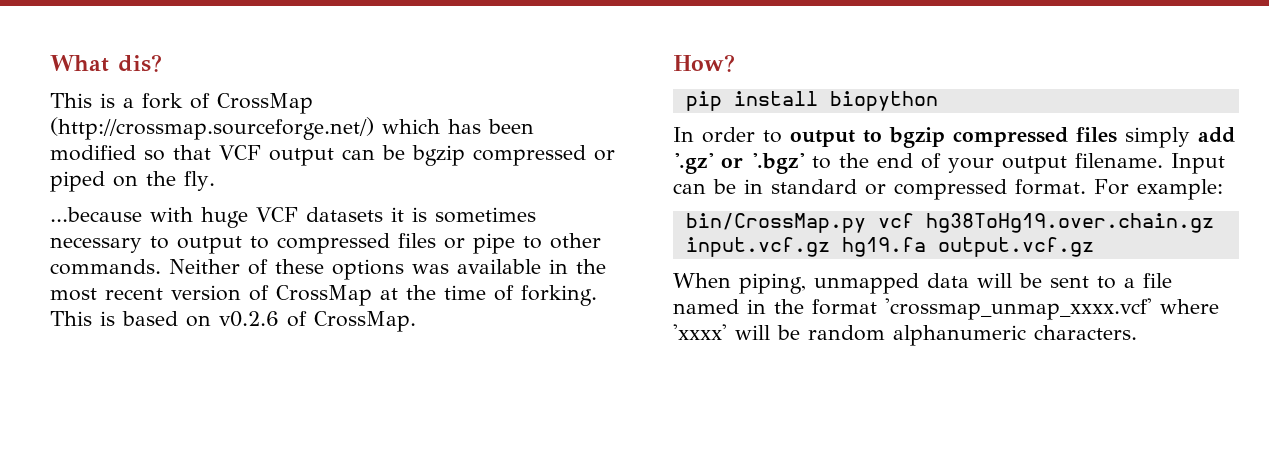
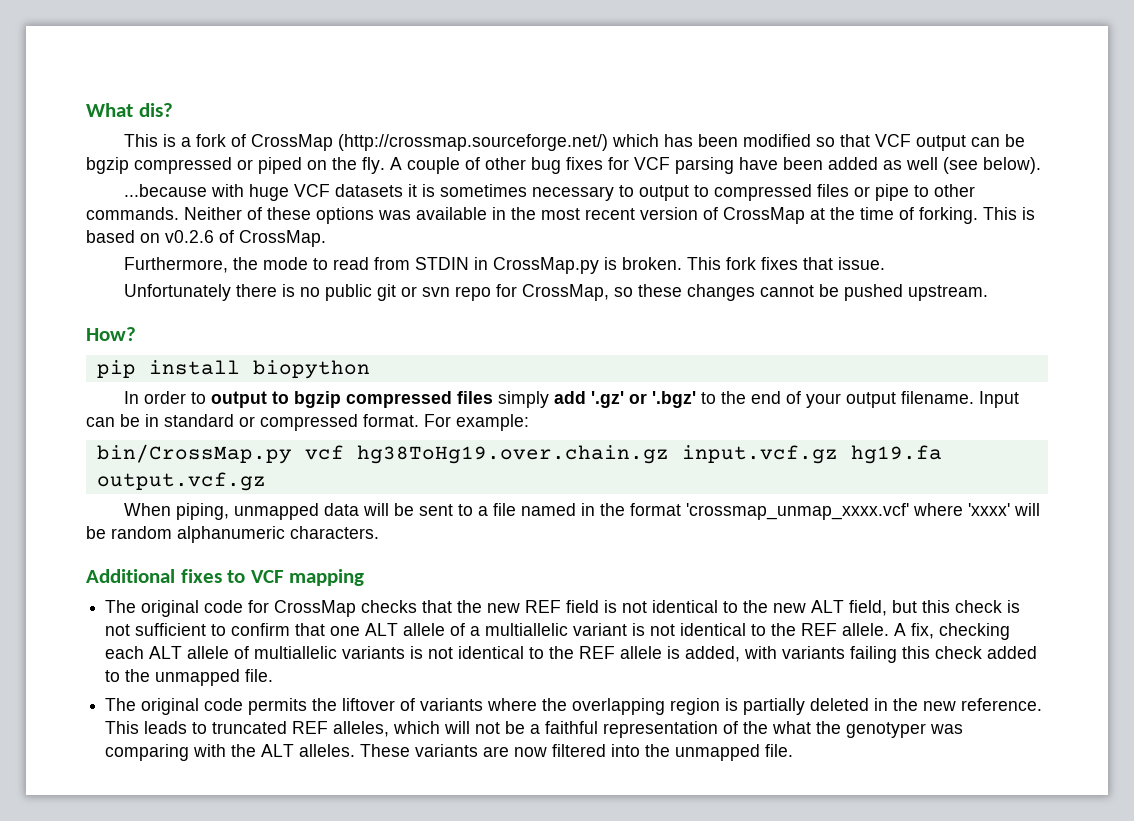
+ A couple of other bug fixes for VCF parsing have been added as well (see below).
+ Furthermore, the mode to read from STDIN in CrossMap.py is broken. This fork fixes that issue.
+ Unfortunately there is no public git or svn repo for CrossMap, so these changes cannot be pushed upstream.
+ Additional fixes to VCF mapping
+ The original code for CrossMap checks that the new REF field is not identical to the new ALT field, but this check is not sufficient to confirm that one ALT allele of a multiallelic variant is not identical to the REF allele. A fix, checking each ALT allele of multiallelic variants is not identical to the REF allele is added, with variants failing this check added to the unmapped file.
+ The original code permits the liftover of variants where the overlapping region is partially deleted in the new reference. This leads to truncated REF alleles, which will not be a faithful representation of the what the genotyper was comparing with the ALT alleles. These variants are now filtered into the unmapped file.

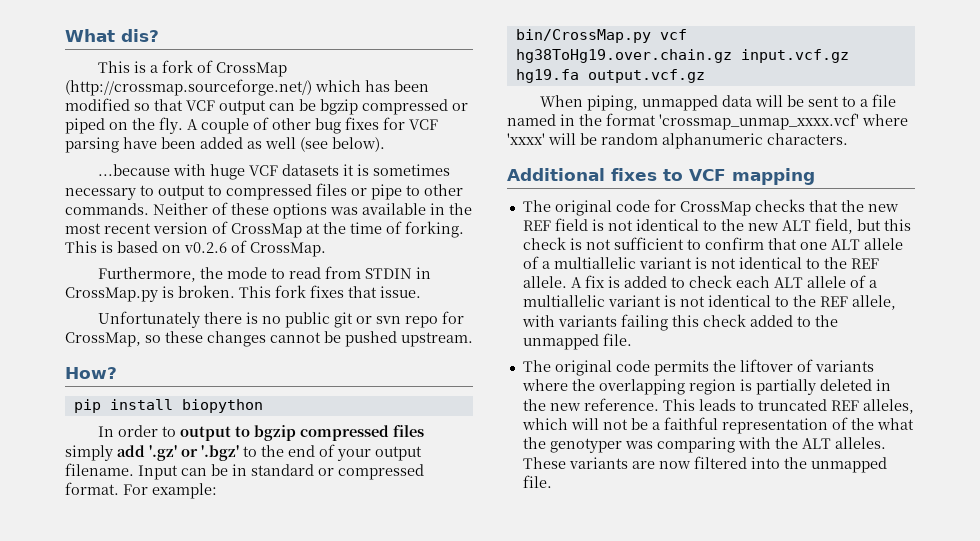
- A fix, checking each ALT allele of multiallelic variants is not identical to the REF allele is added, with variants failing this check added to the unmapped file.
+ A fix is added to check each ALT allele of a multiallelic variant is not identical to the REF allele, with variants failing this check added to the unmapped file.

